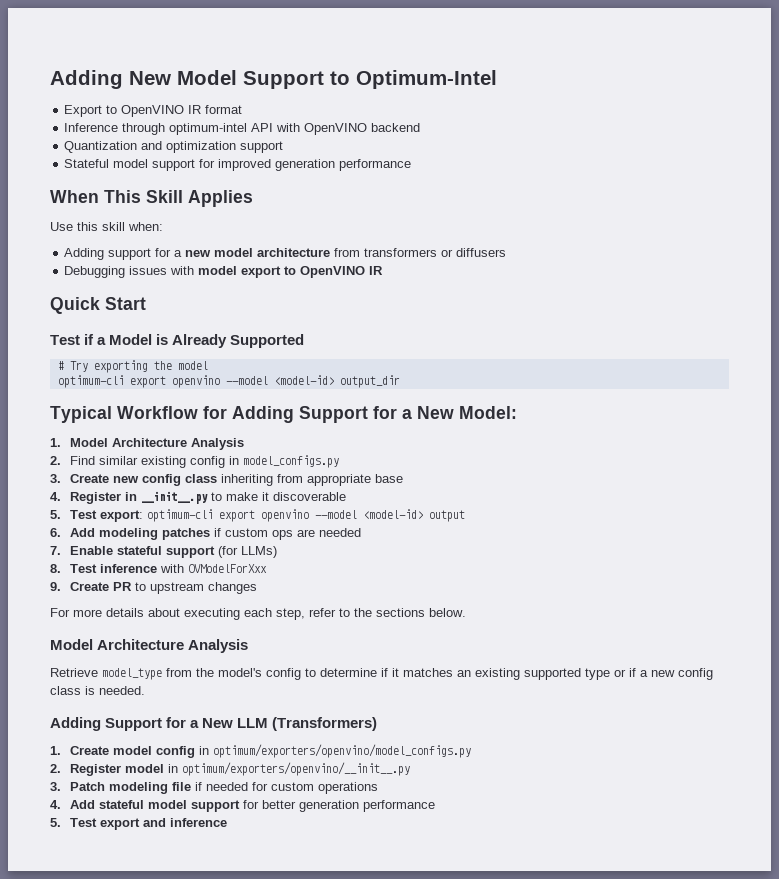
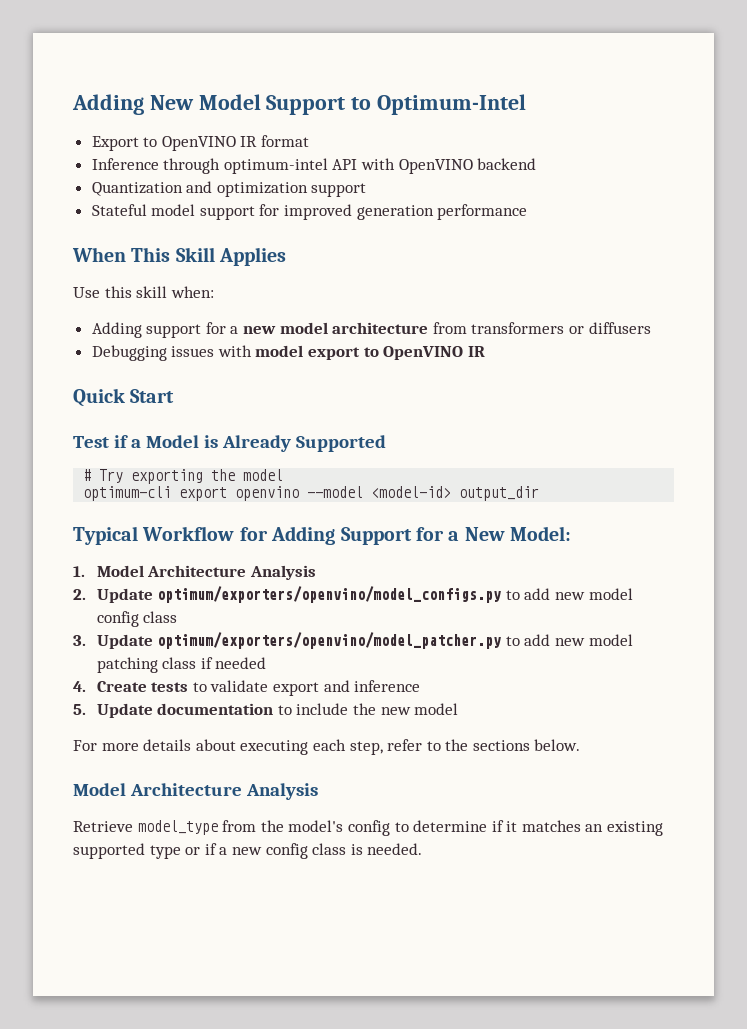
- 2. Find similar existing config in model_configs.py
- 3. Create new config class inheriting from appropriate base
- 4. Register in __init__.py to make it discoverable
- 5. Test export: optimum-cli export openvino --model <model-id> output
- 6. Add modeling patches if custom ops are needed
- 7. Enable stateful support (for LLMs)
- 8. Test inference with OVModelForXxx
- 9. Create PR to upstream changes
+ 2. Update optimum/exporters/openvino/model_configs.py to add new model config class
+ 3. Update optimum/exporters/openvino/model_patcher.py to add new model patching class if needed
+ 4. Create tests to validate export and inference
+ 5. Update documentation to include the new model
- Adding Support for a New LLM (Transformers)
- 1. Create model config in optimum/exporters/openvino/model_configs.py
- 2. Register model in optimum/exporters/openvino/__init__.py
- 3. Patch modeling file if needed for custom operations
- 4. Add stateful model support for better generation performance
- 5. Test export and inference

